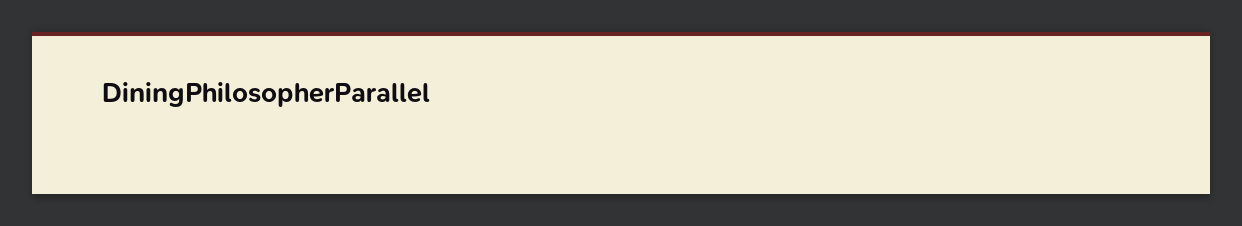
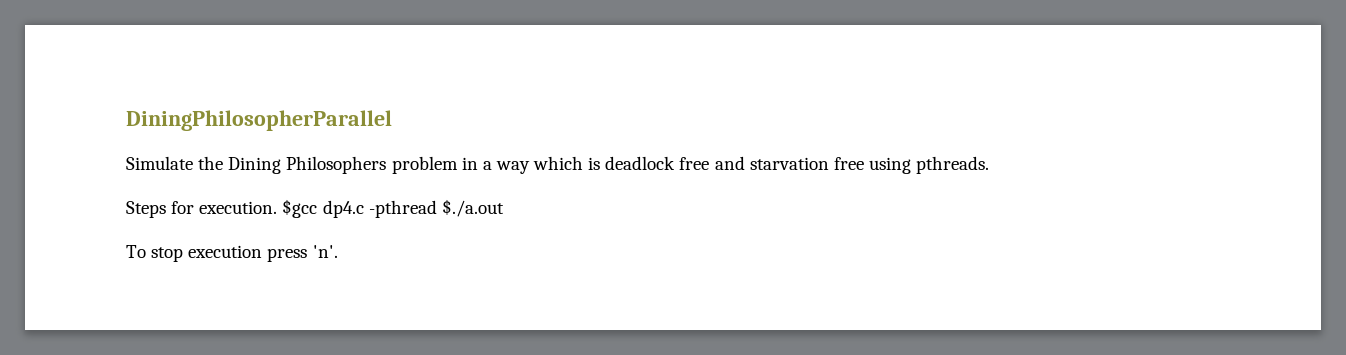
+ Simulate the Dining Philosophers problem in a way which is deadlock free and starvation free using pthreads.
+ Steps for execution. $gcc dp4.c -pthread $./a.out
+ To stop execution press 'n'.

